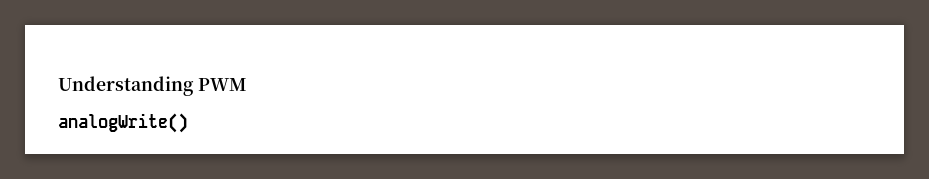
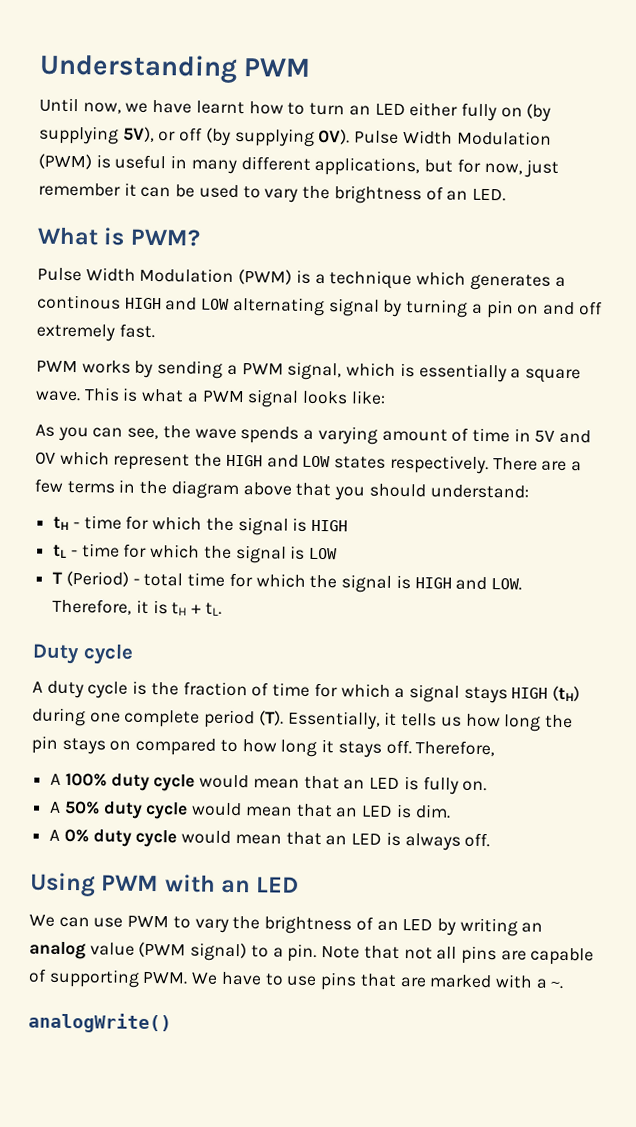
+ Until now, we have learnt how to turn an LED either fully on (by supplying 5V), or off (by supplying 0V). Pulse Width Modulation (PWM) is useful in many different applications, but for now, just remember it can be used to vary the brightness of an LED.
+ What is PWM?
+ Pulse Width Modulation (PWM) is a technique which generates a continous HIGH and LOW alternating signal by turning a pin on and off extremely fast.
+ PWM works by sending a PWM signal, which is essentially a square wave. This is what a PWM signal looks like:
+ As you can see, the wave spends a varying amount of time in 5V and 0V which represent the HIGH and LOW states respectively. There are a few terms in the diagram above that you should understand:
+ tH - time for which the signal is HIGH
+ tL - time for which the signal is LOW
+ T (Period) - total time for which the signal is HIGH and LOW. Therefore, it is tH + tL.
+ Duty cycle
+ A duty cycle is the fraction of time for which a signal stays HIGH (tH) during one complete period (T). Essentially, it tells us how long the pin stays on compared to how long it stays off. Therefore,
+ A 100% duty cycle would mean that an LED is fully on.
+ A 50% duty cycle would mean that an LED is dim.
+ A 0% duty cycle would mean that an LED is always off.
+ Using PWM with an LED
+ We can use PWM to vary the brightness of an LED by writing an analog value (PWM signal) to a pin. Note that not all pins are capable of supporting PWM. We have to use pins that are marked with a ~.

